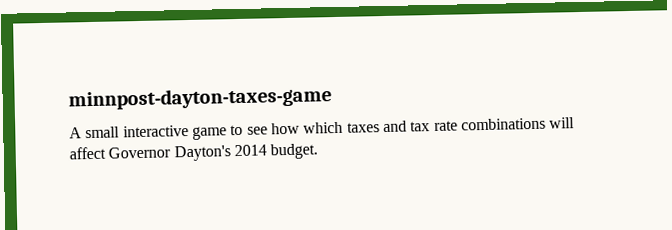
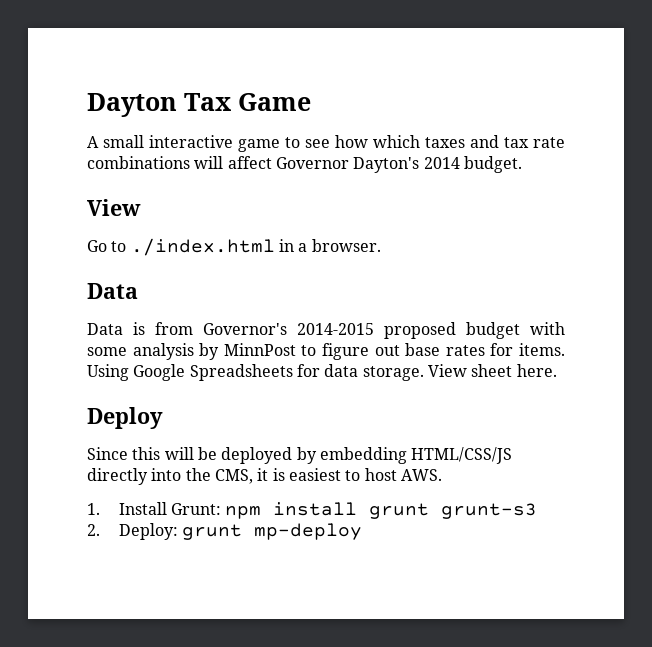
- minnpost-dayton-taxes-game
+ Dayton Tax Game
  A small interactive game to see how which taxes and tax rate combinations will affect Governor Dayton's 2014 budget.
+ View
+ Go to ./index.html in a browser.
+ Data
+ Data is from Governor's 2014-2015 proposed budget with some analysis by MinnPost to figure out base rates for items. Using Google Spreadsheets for data storage. View sheet here.
+ Deploy
+ Since this will be deployed by embedding HTML/CSS/JS directly into the CMS, it is easiest to host AWS.
+ 1. Install Grunt: npm install grunt grunt-s3
+ 2. Deploy: grunt mp-deploy

